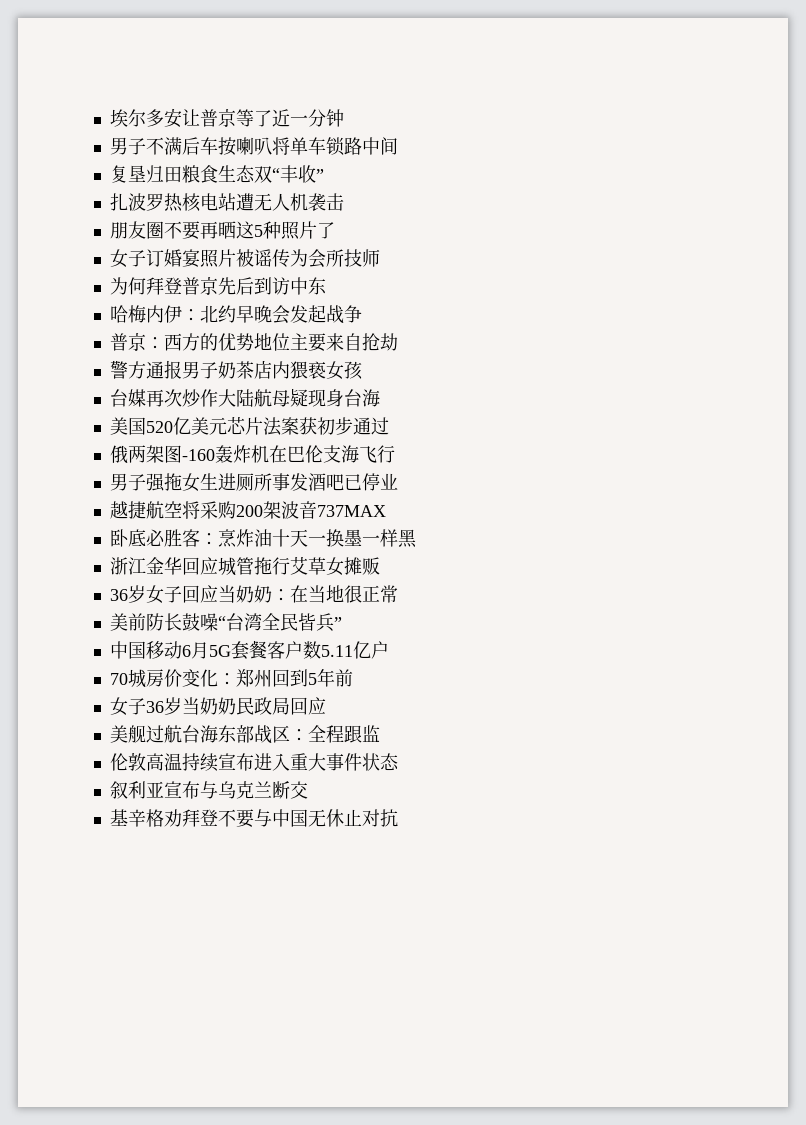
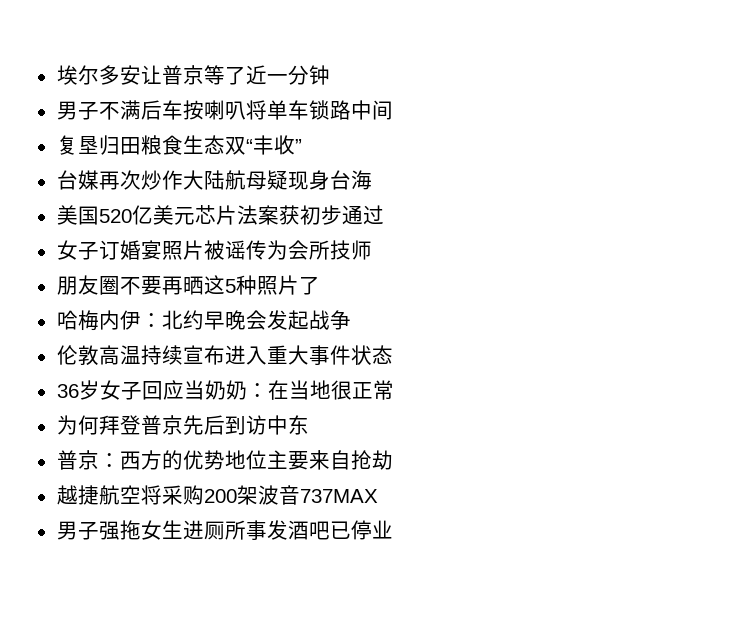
- 扎波罗热核电站遭无人机袭击
- 朋友圈不要再晒这5种照片了
- 女子订婚宴照片被谣传为会所技师
- 为何拜登普京先后到访中东
- 哈梅内伊：北约早晚会发起战争
- 普京：西方的优势地位主要来自抢劫
- 警方通报男子奶茶店内猥亵女孩
- 俄两架图-160轰炸机在巴伦支海飞行
- 男子强拖女生进厕所事发酒吧已停业
- 越捷航空将采购200架波音737MAX
- 卧底必胜客：烹炸油十天一换墨一样黑
- 浙江金华回应城管拖行艾草女摊贩
+ 女子订婚宴照片被谣传为会所技师
+ 朋友圈不要再晒这5种照片了
+ 哈梅内伊：北约早晚会发起战争
+ 伦敦高温持续宣布进入重大事件状态
- 美前防长鼓噪“台湾全民皆兵”
- 中国移动6月5G套餐客户数5.11亿户
- 70城房价变化：郑州回到5年前
- 女子36岁当奶奶民政局回应
- 美舰过航台海东部战区：全程跟监
- 伦敦高温持续宣布进入重大事件状态
- 叙利亚宣布与乌克兰断交
- 基辛格劝拜登不要与中国无休止对抗
+ 为何拜登普京先后到访中东
+ 普京：西方的优势地位主要来自抢劫
+ 越捷航空将采购200架波音737MAX
+ 男子强拖女生进厕所事发酒吧已停业

